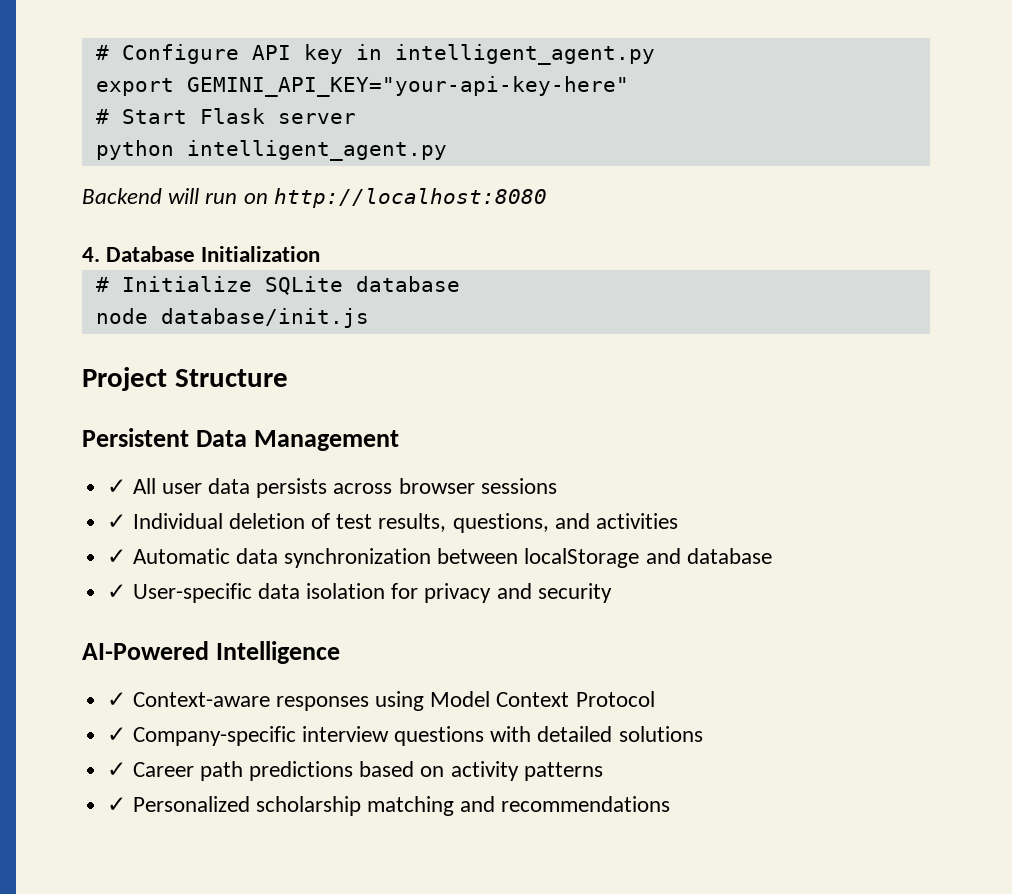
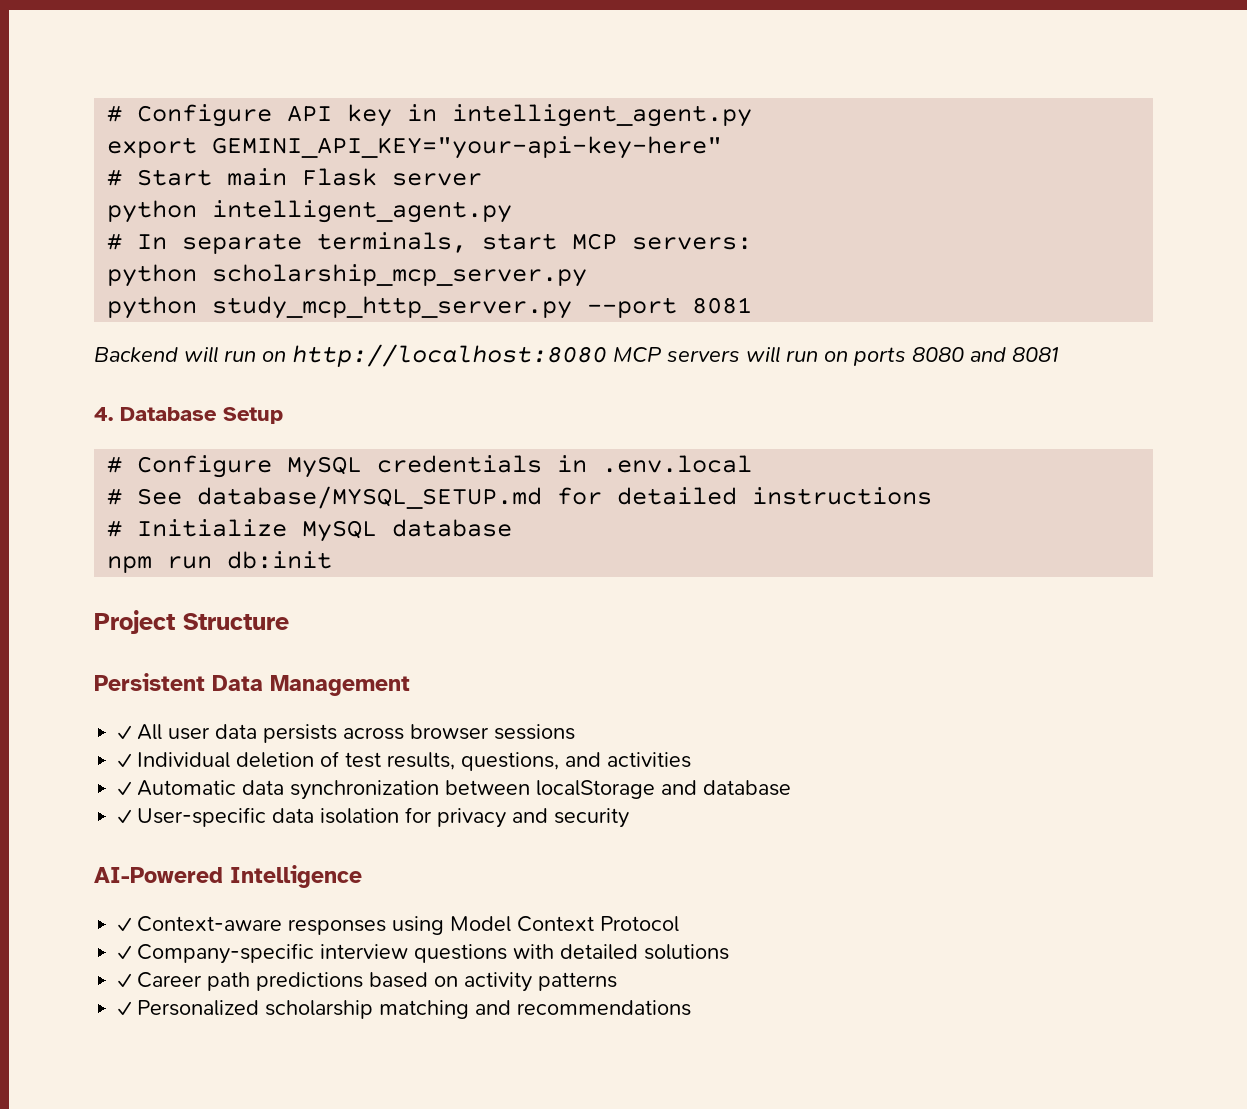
- # Start Flask server
+ # Start main Flask server
+ # In separate terminals, start MCP servers:
+ python scholarship_mcp_server.py
+ python study_mcp_http_server.py --port 8081
- Backend will run on http://localhost:8080
- 4. Database Initialization
+ Backend will run on http://localhost:8080 MCP servers will run on ports 8080 and 8081
+ 4. Database Setup
+ # Configure MySQL credentials in .env.local
+ # See database/MYSQL_SETUP.md for detailed instructions
- # Initialize SQLite database
- node database/init.js
+ # Initialize MySQL database
+ npm run db:init

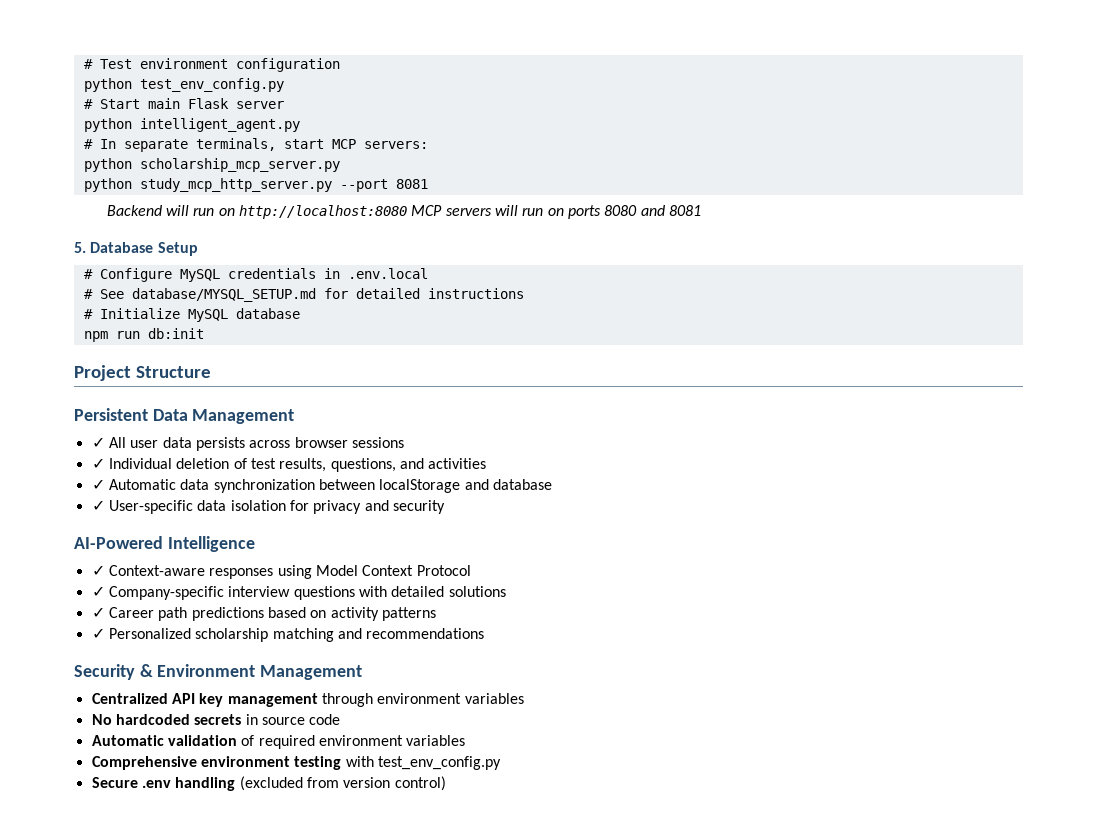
- # Configure API key in intelligent_agent.py
- export GEMINI_API_KEY="your-api-key-here"
+ # Test environment configuration
+ python test_env_config.py
- 4. Database Setup
+ 5. Database Setup
+ Security & Environment Management
+ Centralized API key management through environment variables
+ No hardcoded secrets in source code
+ Automatic validation of required environment variables
+ Comprehensive environment testing with test_env_config.py
+ Secure .env handling (excluded from version control)

